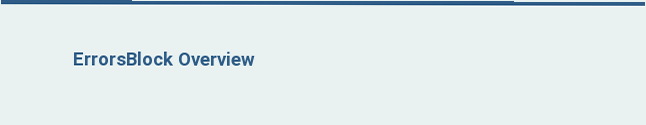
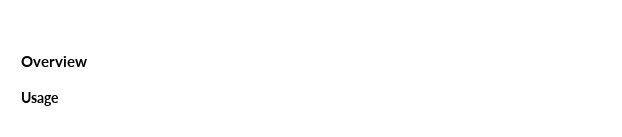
- ErrorsBlock Overview
+ Overview
+ Usage

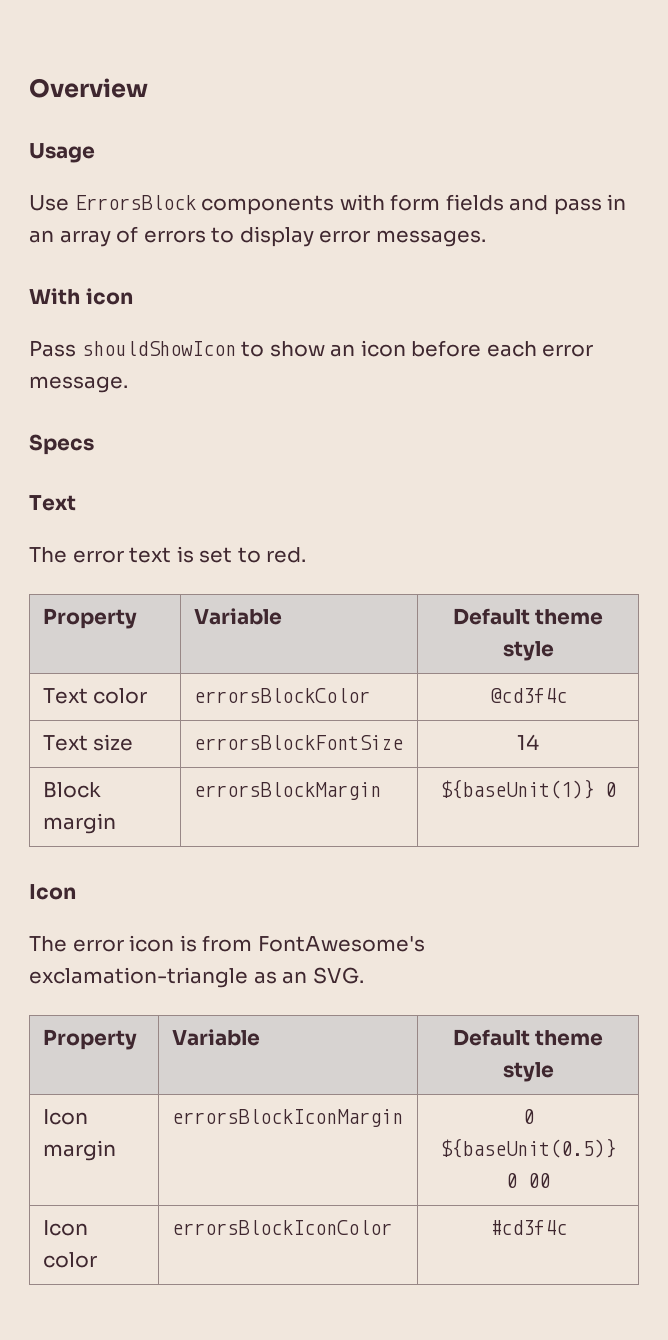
+ Use ErrorsBlock components with form fields and pass in an array of errors to display error messages.
+ With icon
+ Pass shouldShowIcon to show an icon before each error message.
+ Specs
+ Text
+ The error text is set to red.
+ Property | Variable | Default theme style
+ Text color | errorsBlockColor | @cd3f4c
+ Text size | errorsBlockFontSize | 14
+ Block margin | errorsBlockMargin | ${baseUnit(1)} 0
+ Icon
+ The error icon is from FontAwesome's exclamation-triangle as an SVG.
+ Property | Variable | Default theme style
+ Icon margin | errorsBlockIconMargin | 0 ${baseUnit(0.5)} 0 00
+ Icon color | errorsBlockIconColor | #cd3f4c

